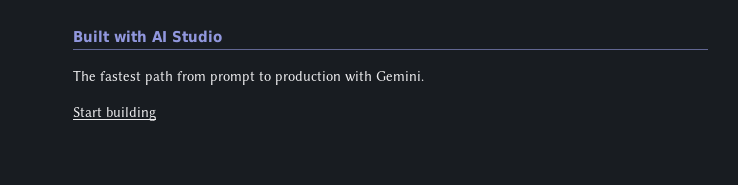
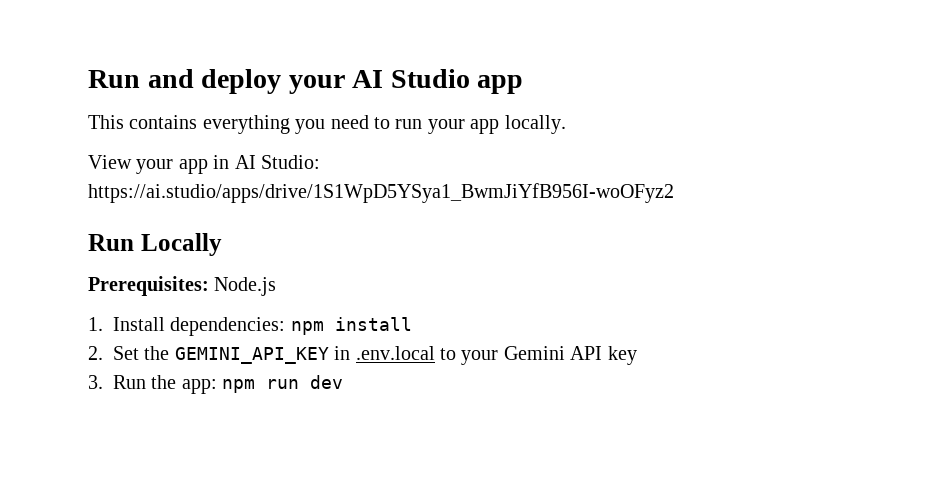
- Built with AI Studio
- The fastest path from prompt to production with Gemini.
- Start building
+ Run and deploy your AI Studio app
+ This contains everything you need to run your app locally.
+ View your app in AI Studio: https://ai.studio/apps/drive/1S1WpD5YSya1_BwmJiYfB956I-woOFyz2
+ Run Locally
+ Prerequisites: Node.js
+ 1. Install dependencies: npm install
+ 2. Set the GEMINI_API_KEY in .env.local to your Gemini API key
+ 3. Run the app: npm run dev

